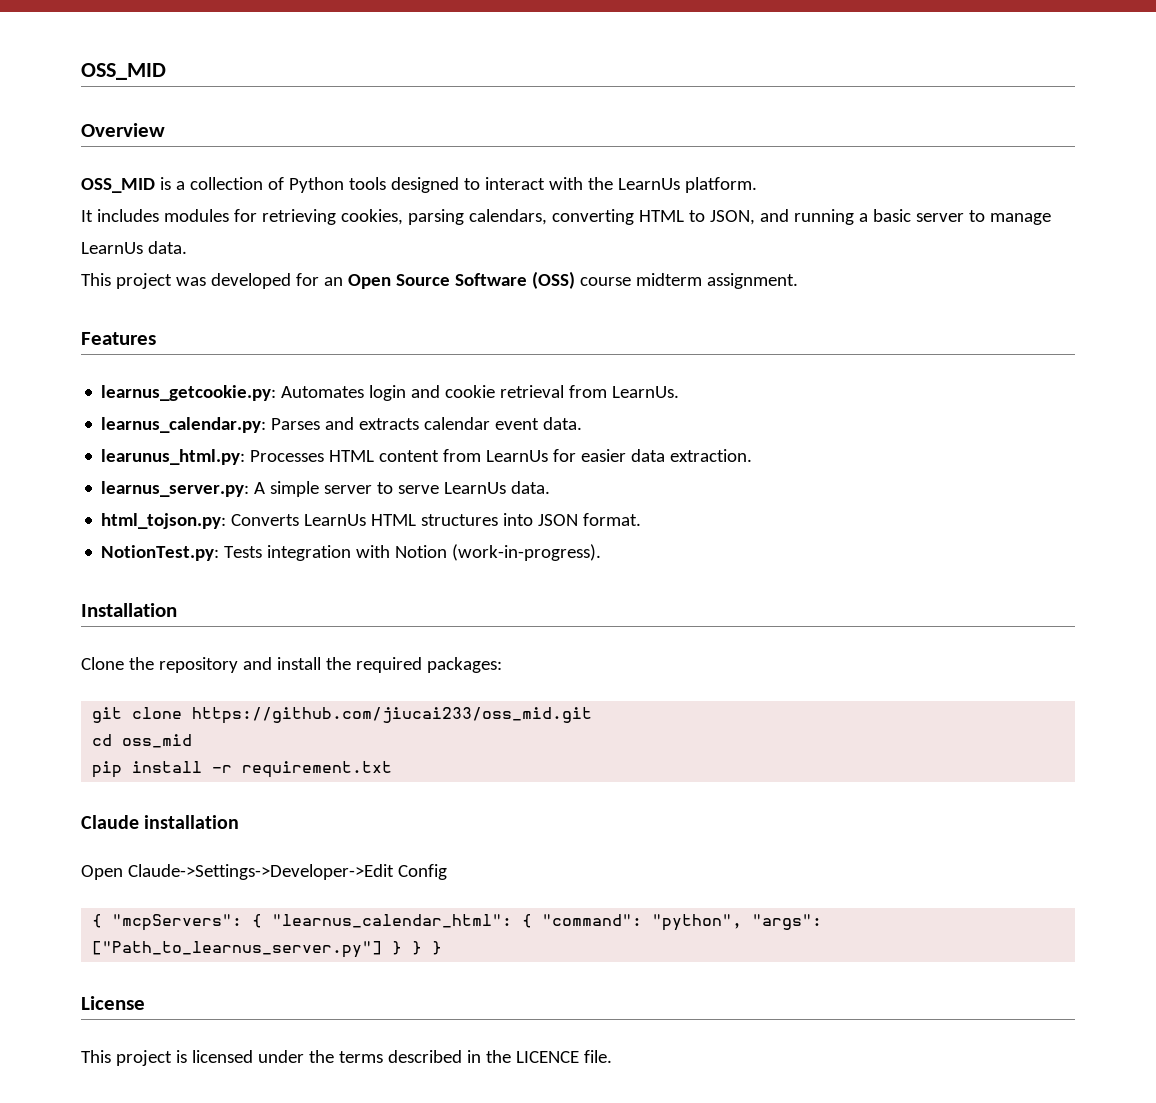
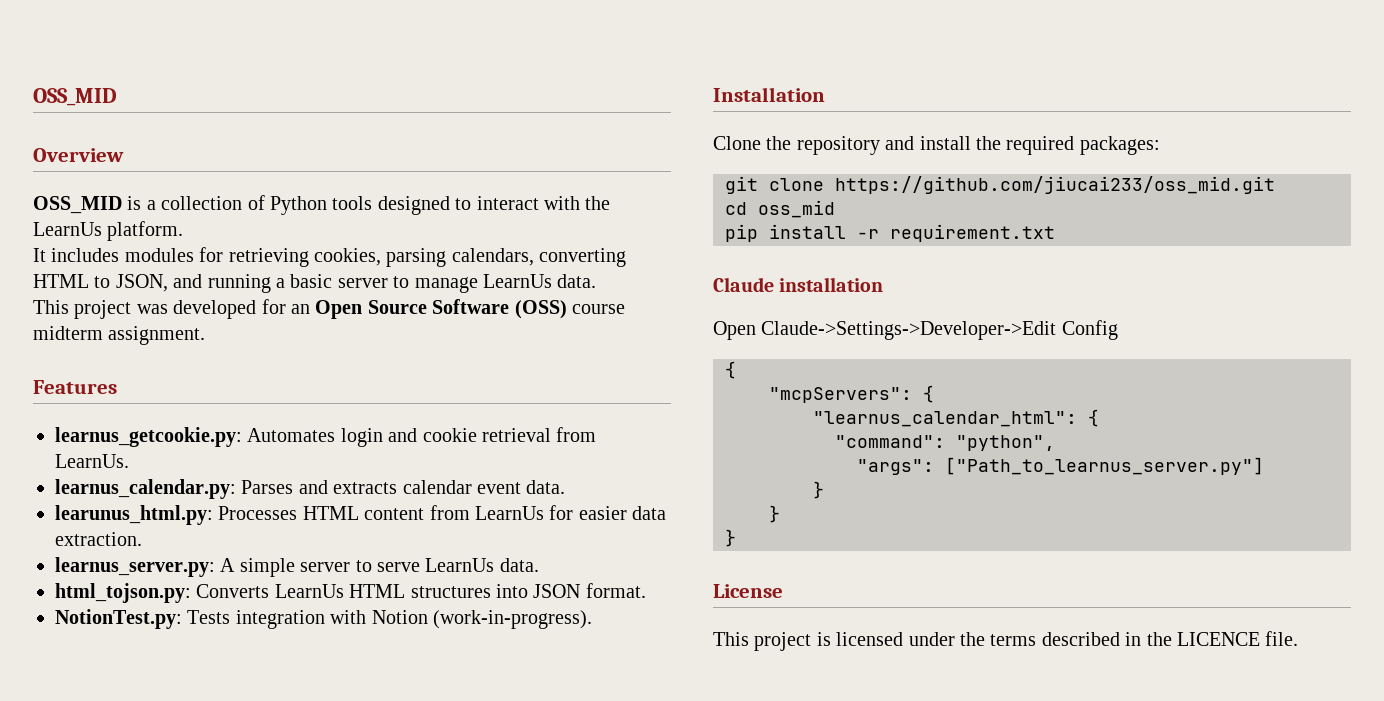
  Open Claude->Settings->Developer->Edit Config
- { "mcpServers": { "learnus_calendar_html": { "command": "python", "args": ["Path_to_learnus_server.py"] } } }
+ {
+ "mcpServers": {
+ "learnus_calendar_html": {
+ "command": "python",
+ "args": ["Path_to_learnus_server.py"]
+ }
+ }
+ }

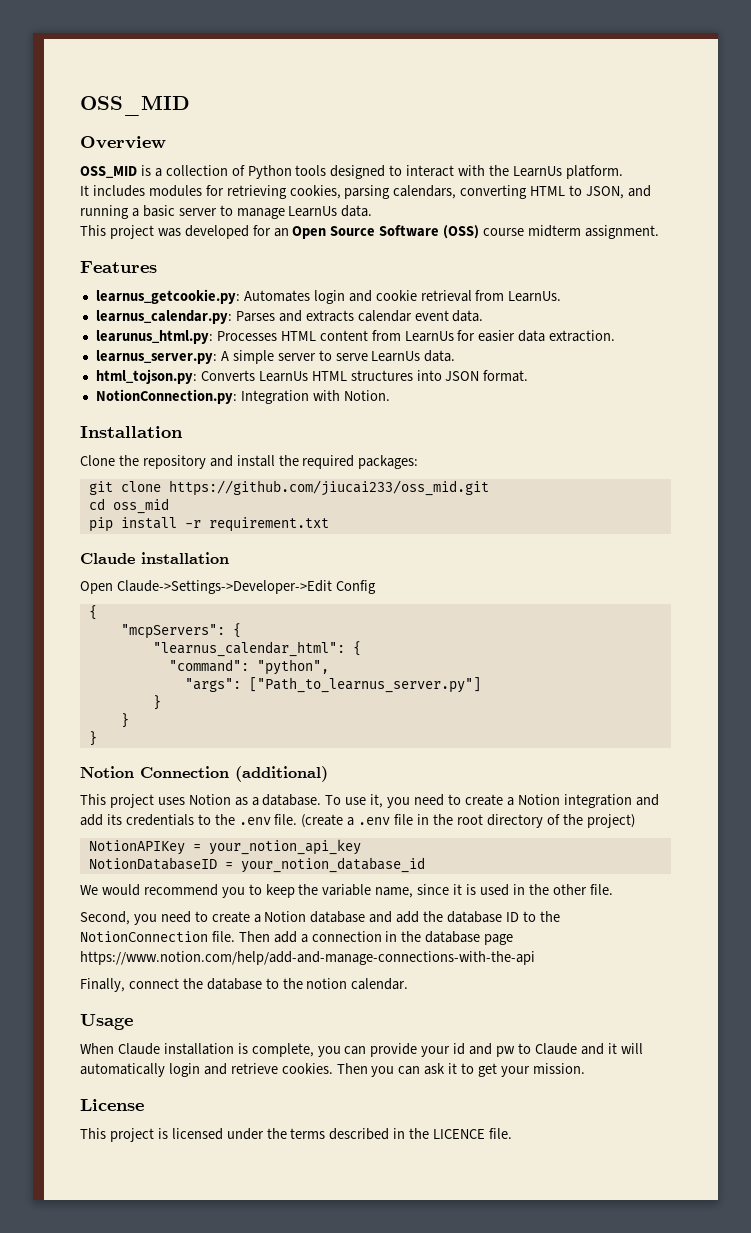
- NotionTest.py: Tests integration with Notion (work-in-progress).
+ NotionConnection.py: Integration with Notion.
+ Notion Connection (additional)
+ This project uses Notion as a database. To use it, you need to create a Notion integration and add its credentials to the .env file. (create a .env file in the root directory of the project)
+ NotionAPIKey = your_notion_api_key
+ NotionDatabaseID = your_notion_database_id
+ We would recommend you to keep the variable name, since it is used in the other file.
+ Second, you need to create a Notion database and add the database ID to the NotionConnection file. Then add a connection in the database page https://www.notion.com/help/add-and-manage-connections-with-the-api
+ Finally, connect the database to the notion calendar.
+ Usage
+ When Claude installation is complete, you can provide your id and pw to Claude and it will automatically login and retrieve cookies. Then you can ask it to get your mission.

